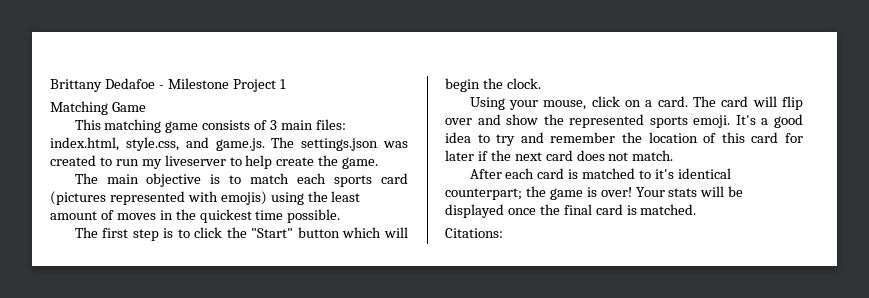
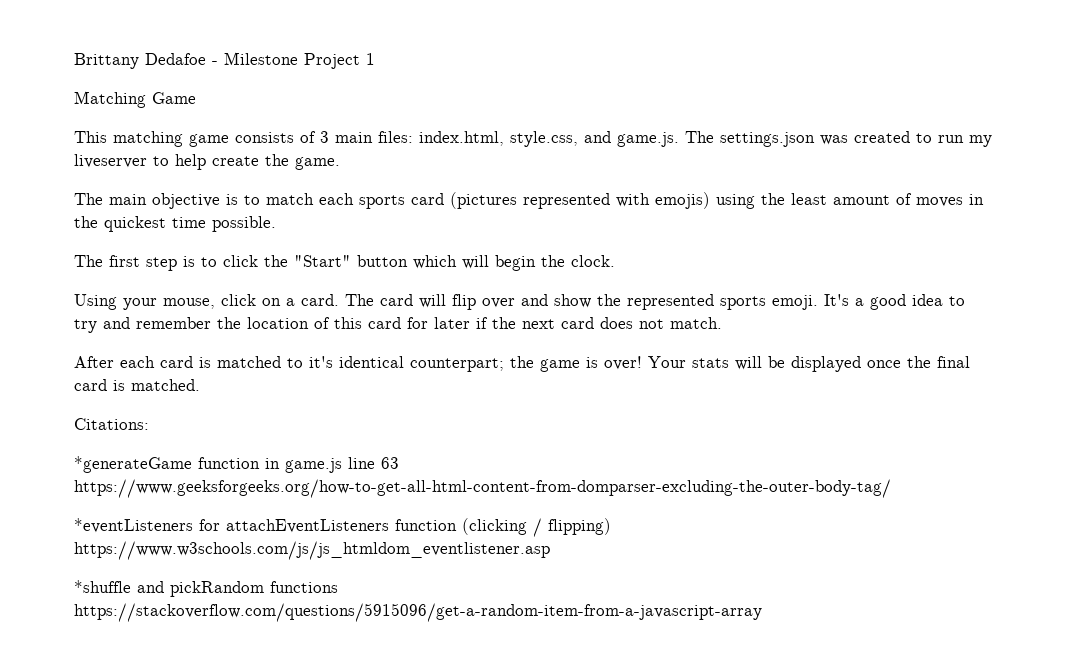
+ *generateGame function in game.js line 63 https://www.geeksforgeeks.org/how-to-get-all-html-content-from-domparser-excluding-the-outer-body-tag/
+ *eventListeners for attachEventListeners function (clicking / flipping) https://www.w3schools.com/js/js_htmldom_eventlistener.asp
+ *shuffle and pickRandom functions https://stackoverflow.com/questions/5915096/get-a-random-item-from-a-javascript-array

